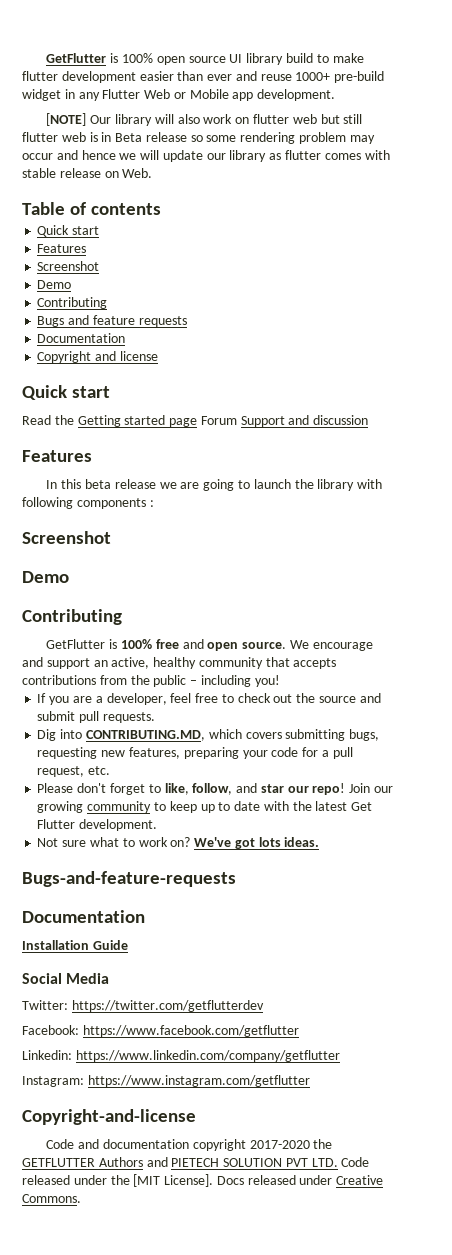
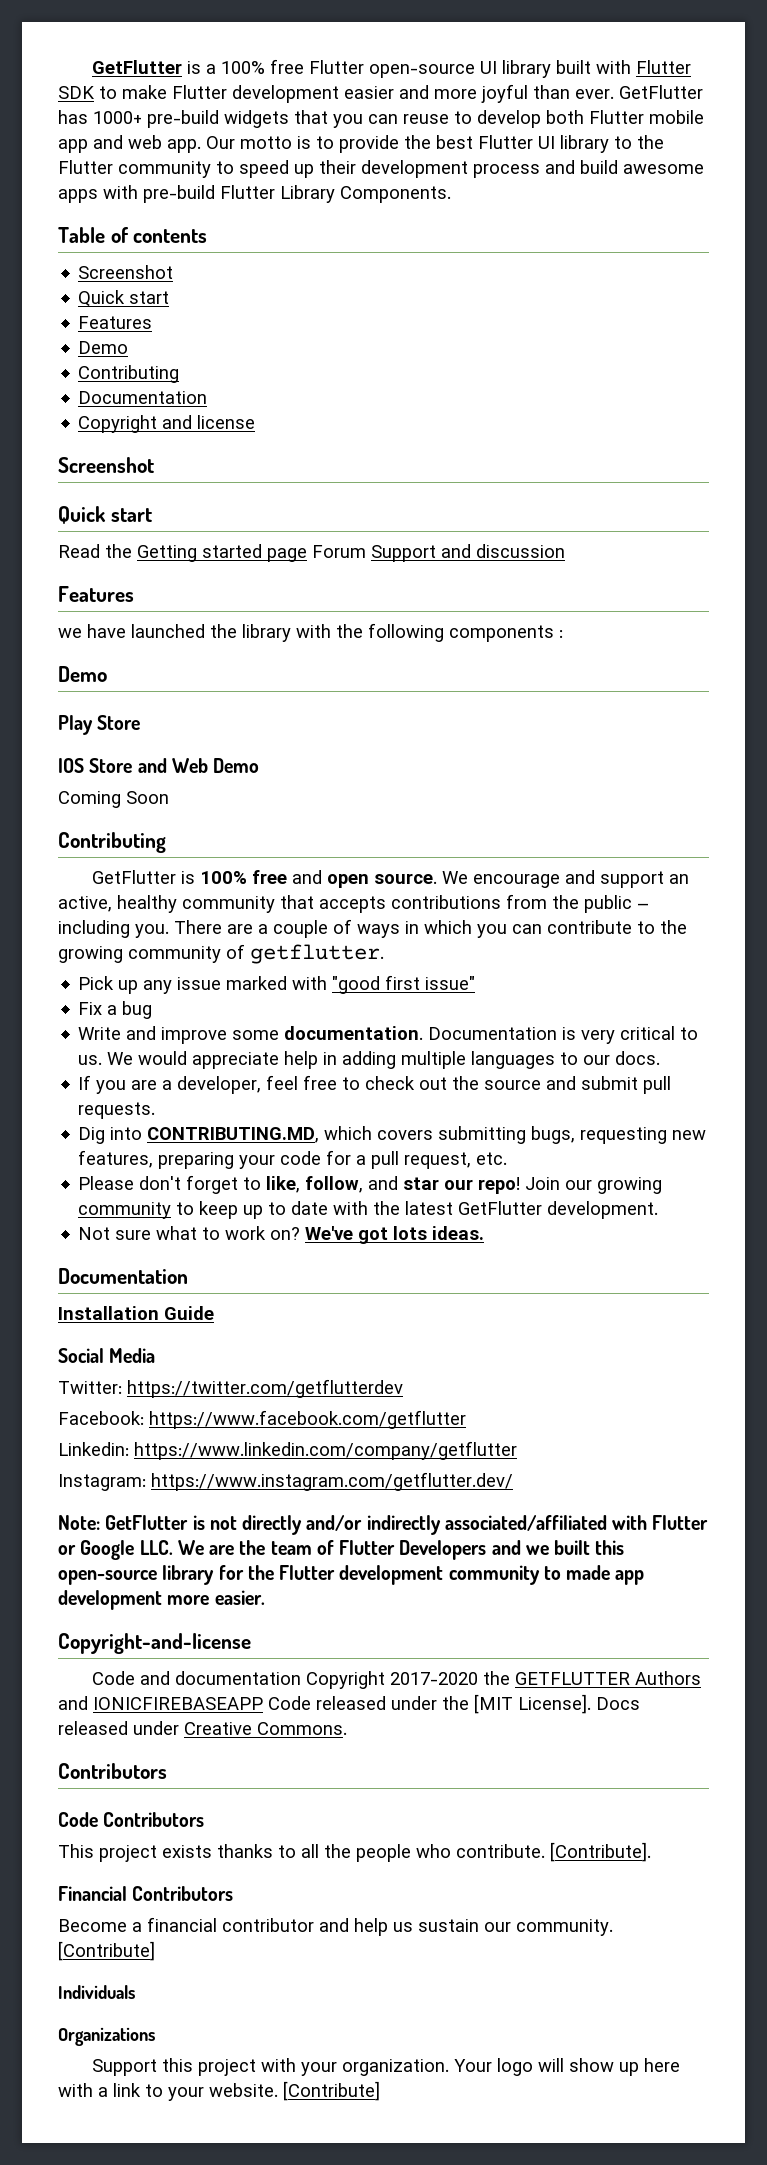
- GetFlutter is 100% open source UI library build to make flutter development easier than ever and reuse 1000+ pre-build widget in any Flutter Web or Mobile app development.
- [NOTE] Our library will also work on flutter web but still flutter web is in Beta release so some rendering problem may occur and hence we will update our library as flutter comes with stable release on Web.
+ GetFlutter is a 100% free Flutter open-source UI library built with Flutter SDK to make Flutter development easier and more joyful than ever. GetFlutter has 1000+ pre-build widgets that you can reuse to develop both Flutter mobile app and web app. Our motto is to provide the best Flutter UI library to the Flutter community to speed up their development process and build awesome apps with pre-build Flutter Library Components.
  Table of contents
+ Screenshot
  Quick start
  Features
- Screenshot
  Demo
  Contributing
- Bugs and feature requests
  Copyright and license
+ Screenshot
- In this beta release we are going to launch the library with following components :
- Screenshot
+ we have launched the library with the following components :
  Demo
+ Play Store
+ IOS Store and Web Demo
+ Coming Soon
- We encourage and support an active, healthy community that accepts contributions from the public – including you!
+ We encourage and support an active, healthy community that accepts contributions from the public – including you. There are a couple of ways in which you can contribute to the growing community of getflutter.
+ Pick up any issue marked with "good first issue"
+ Fix a bug
+ Write and improve some documentation. Documentation is very critical to us. We would appreciate help in adding multiple languages to our docs.
- Join our growing community to keep up to date with the latest Get Flutter development.
+ Join our growing community to keep up to date with the latest GetFlutter development.
- Bugs-and-feature-requests
- Instagram: https://www.instagram.com/getflutter
+ Instagram: https://www.instagram.com/getflutter.dev/
+ Note: GetFlutter is not directly and/or indirectly associated/affiliated with Flutter or Google LLC. We are the team of Flutter Developers and we built this open-source library for the Flutter development community to made app development more easier.
- Code and documentation copyright 2017-2020 the GETFLUTTER Authors and PIETECH SOLUTION PVT LTD. Code released under the [MIT License].
+ Code and documentation Copyright 2017-2020 the GETFLUTTER Authors and IONICFIREBASEAPP Code released under the [MIT License].
  Docs released under Creative Commons.
+ Contributors
+ Code Contributors
+ This project exists thanks to all the people who contribute. [Contribute].
+ Financial Contributors
+ Become a financial contributor and help us sustain our community. [Contribute]
+ Individuals
+ Organizations
+ Support this project with your organization. Your logo will show up here with a link to your website. [Contribute]

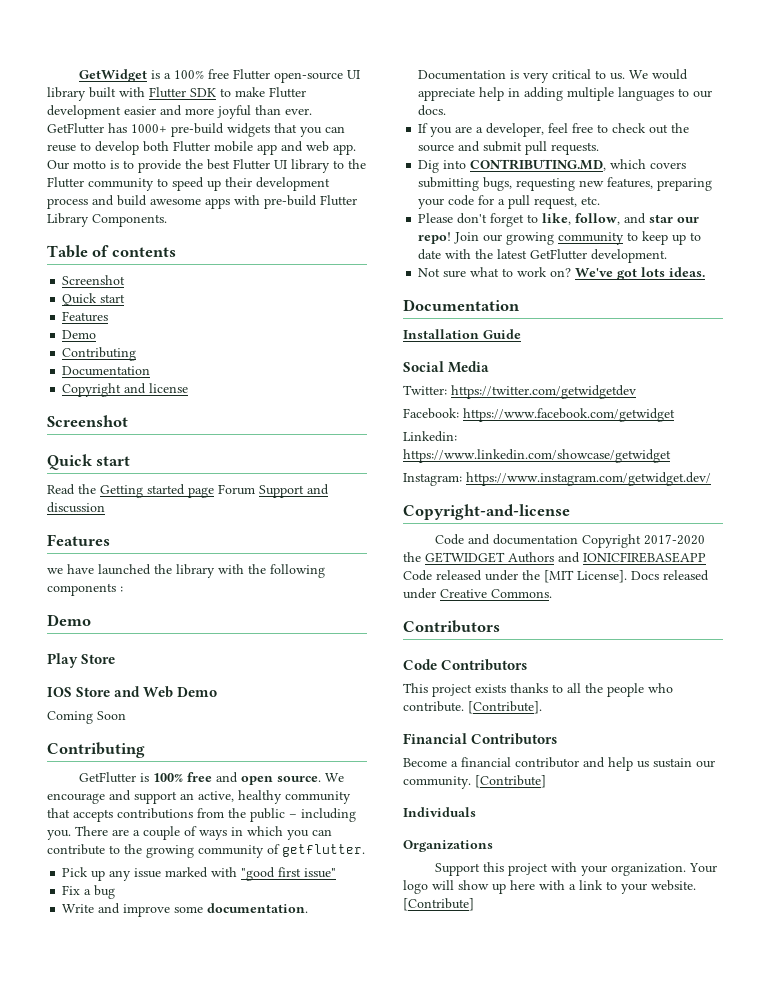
- GetFlutter is a 100% free Flutter open-source UI library built with Flutter SDK to make Flutter development easier and more joyful than ever.
+ GetWidget is a 100% free Flutter open-source UI library built with Flutter SDK to make Flutter development easier and more joyful than ever.
- Twitter: https://twitter.com/getflutterdev
+ Twitter: https://twitter.com/getwidgetdev
- Facebook: https://www.facebook.com/getflutter
+ Facebook: https://www.facebook.com/getwidget
- Linkedin: https://www.linkedin.com/company/getflutter
+ Linkedin: https://www.linkedin.com/showcase/getwidget
- Instagram: https://www.instagram.com/getflutter.dev/
- Note: GetFlutter is not directly and/or indirectly associated/affiliated with Flutter or Google LLC. We are the team of Flutter Developers and we built this open-source library for the Flutter development community to made app development more easier.
+ Instagram: https://www.instagram.com/getwidget.dev/
- Code and documentation Copyright 2017-2020 the GETFLUTTER Authors and IONICFIREBASEAPP Code released under the [MIT License].
+ Code and documentation Copyright 2017-2020 the GETWIDGET Authors and IONICFIREBASEAPP Code released under the [MIT License].

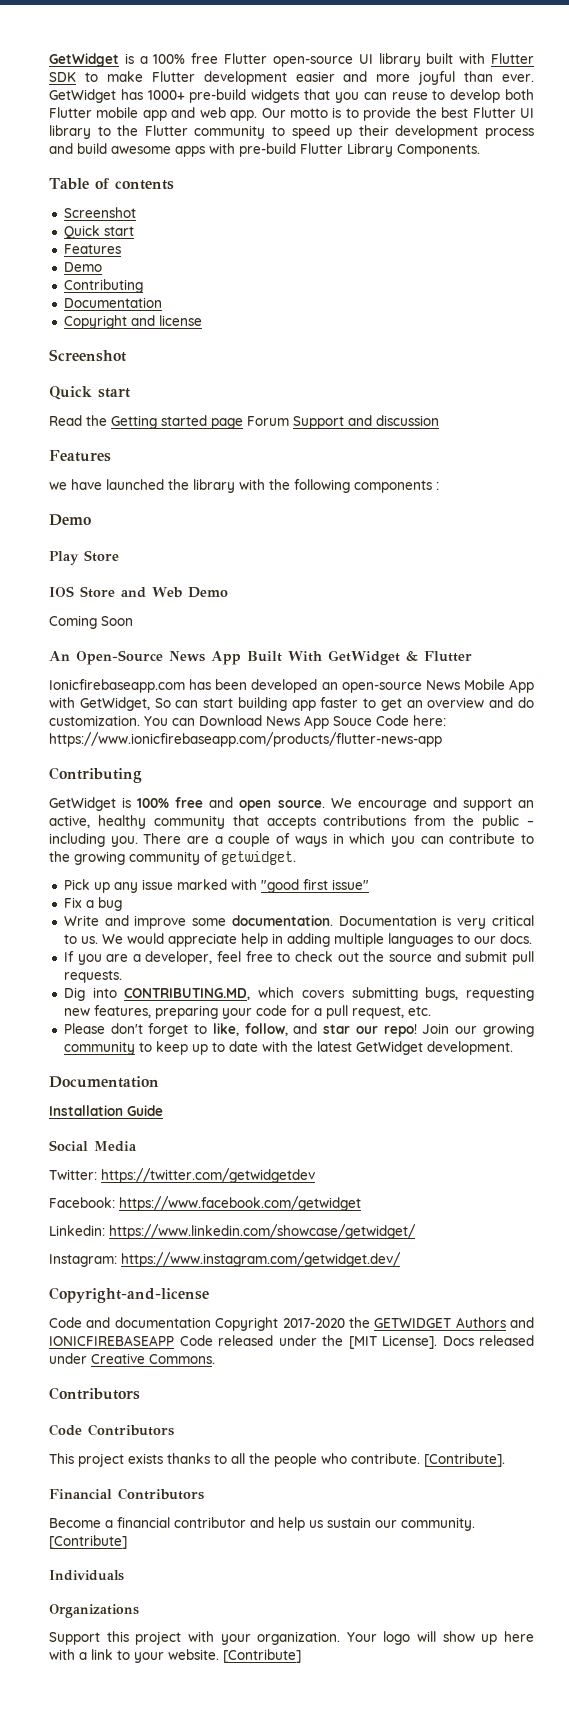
- GetFlutter has 1000+ pre-build widgets that you can reuse to develop both Flutter mobile app and web app.
+ GetWidget has 1000+ pre-build widgets that you can reuse to develop both Flutter mobile app and web app.
  Coming Soon
+ An Open-Source News App Built With GetWidget & Flutter
+ Ionicfirebaseapp.com has been developed an open-source News Mobile App with GetWidget, So can start building app faster to get an overview and do customization. You can Download News App Souce Code here: https://www.ionicfirebaseapp.com/products/flutter-news-app
  Contributing
- GetFlutter is 100% free and open source.
+ GetWidget is 100% free and open source.
- There are a couple of ways in which you can contribute to the growing community of getflutter.
+ There are a couple of ways in which you can contribute to the growing community of getwidget.
- Join our growing community to keep up to date with the latest GetFlutter development.
+ Join our growing community to keep up to date with the latest GetWidget development.
- Not sure what to work on? We've got lots ideas.
- Linkedin: https://www.linkedin.com/showcase/getwidget
+ Linkedin: https://www.linkedin.com/showcase/getwidget/

